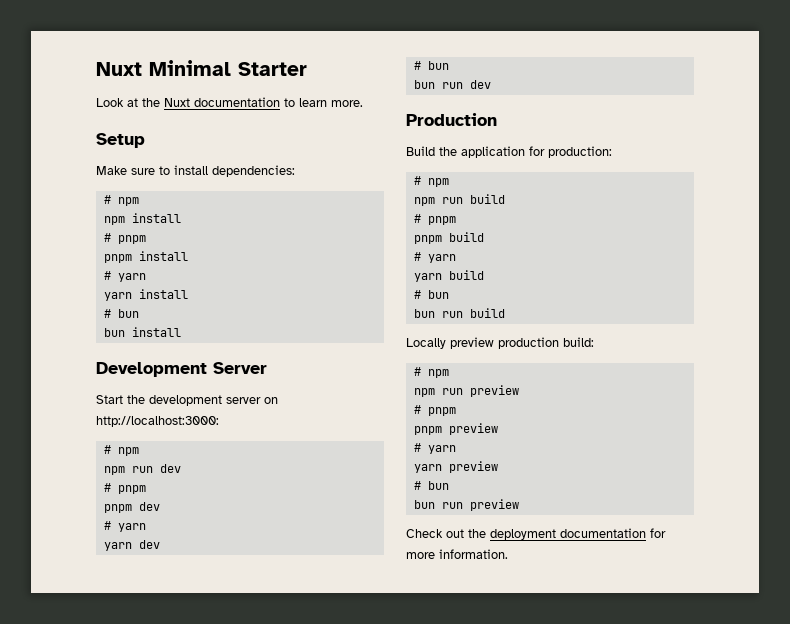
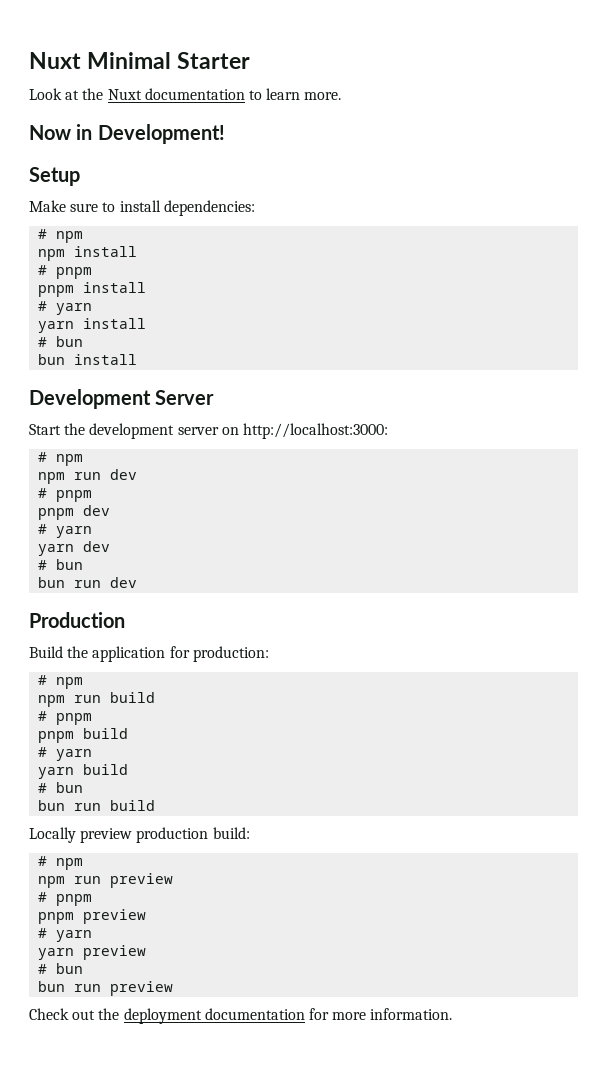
+ Now in Development!

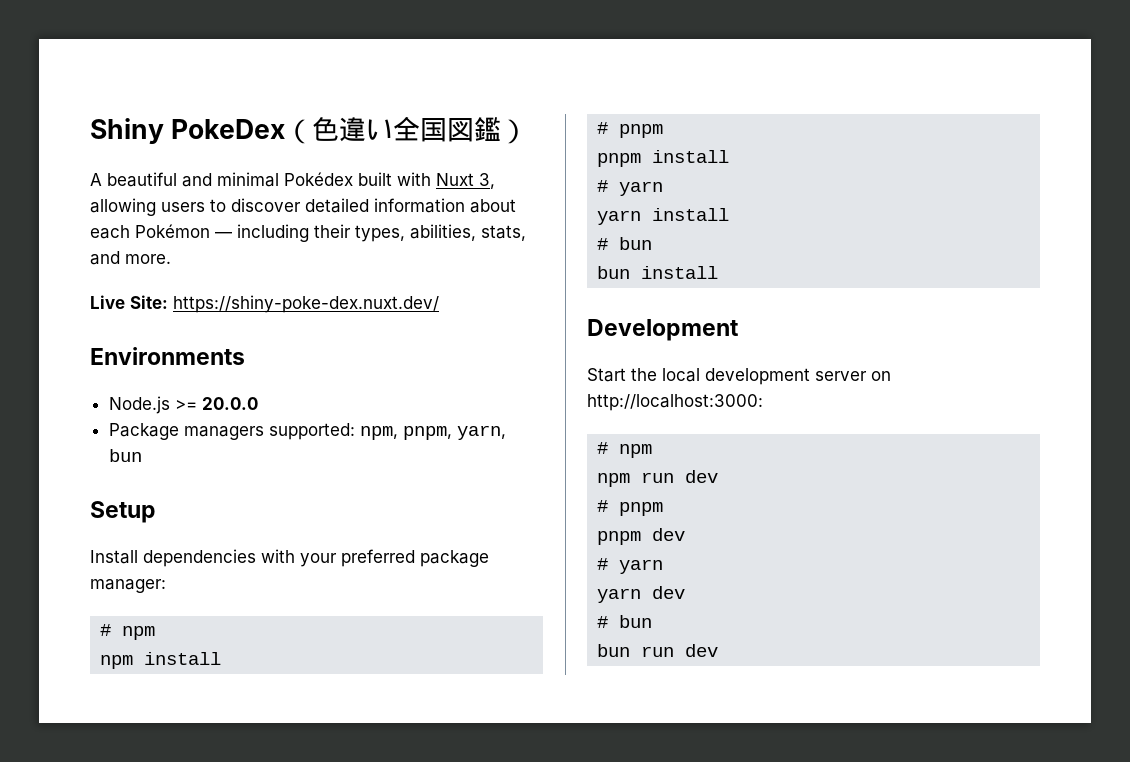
- Nuxt Minimal Starter
- Look at the Nuxt documentation to learn more.
- Now in Development!
+ Shiny PokeDex（色違い全国図鑑）
+ A beautiful and minimal Pokédex built with Nuxt 3, allowing users to discover detailed information about each Pokémon — including their types, abilities, stats, and more.
+ Live Site: https://shiny-poke-dex.nuxt.dev/
+ Environments
+ Node.js >= 20.0.0
+ Package managers supported: npm, pnpm, yarn, bun
  Setup
- Make sure to install dependencies:
+ Install dependencies with your preferred package manager:
- Development Server
+ Development
- Start the development server on http://localhost:3000:
+ Start the local development server on http://localhost:3000:
- Production
- Build the application for production:
- # npm
- npm run build
- # pnpm
- pnpm build
- # yarn
- yarn build
- # bun
- bun run build
- Locally preview production build:
- # npm
- npm run preview
- # pnpm
- pnpm preview
- # yarn
- yarn preview
- # bun
- bun run preview
- Check out the deployment documentation for more information.

